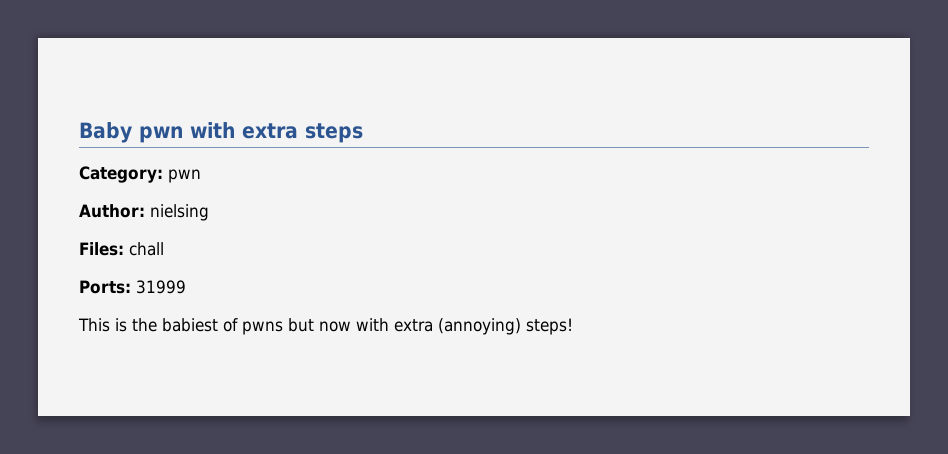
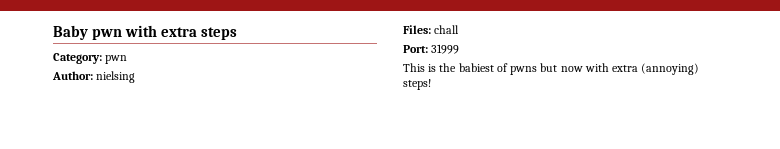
- Ports: 31999
+ Port: 31999

